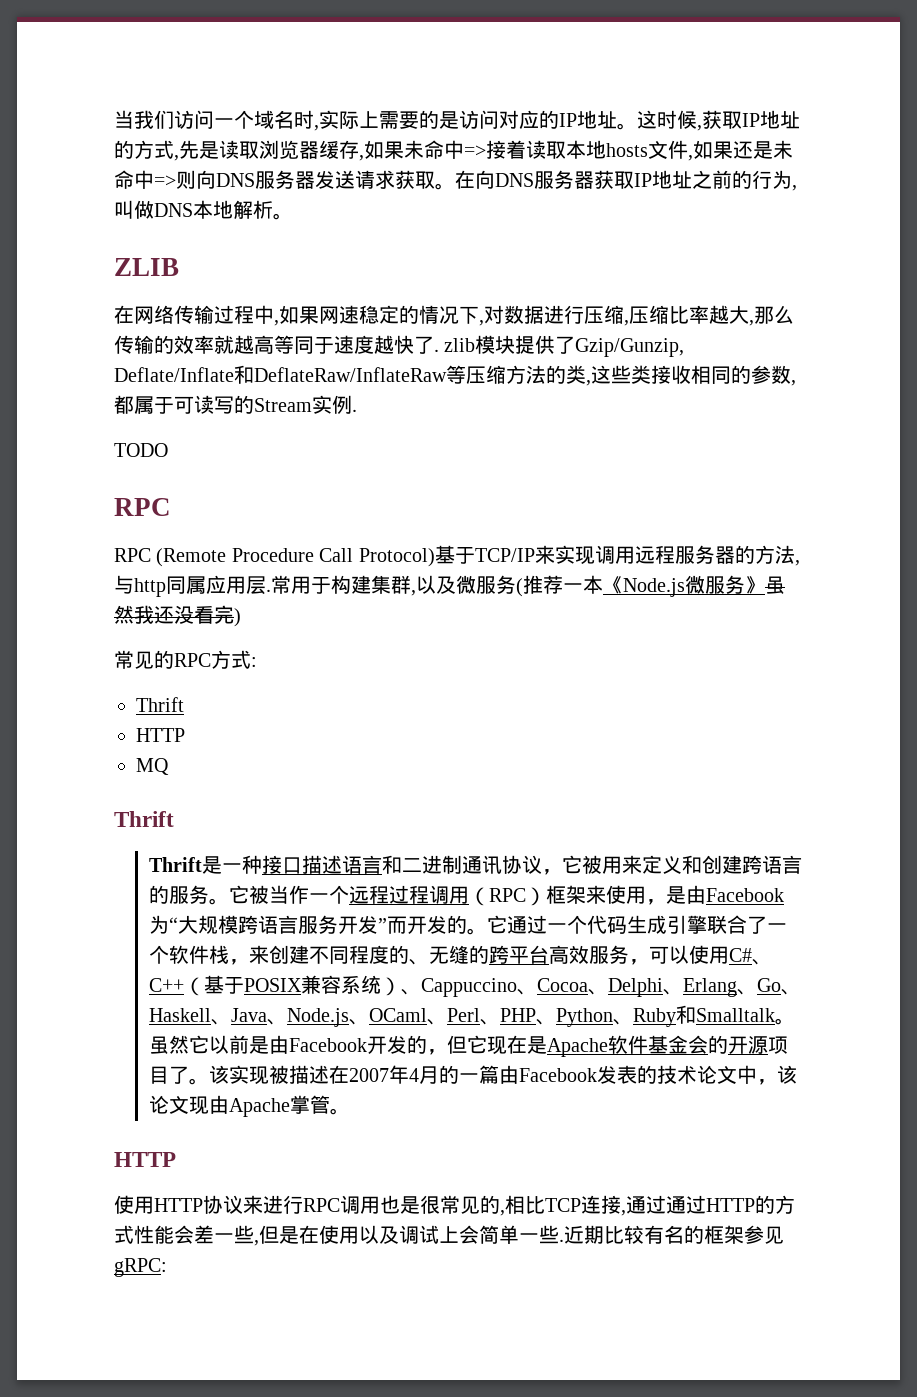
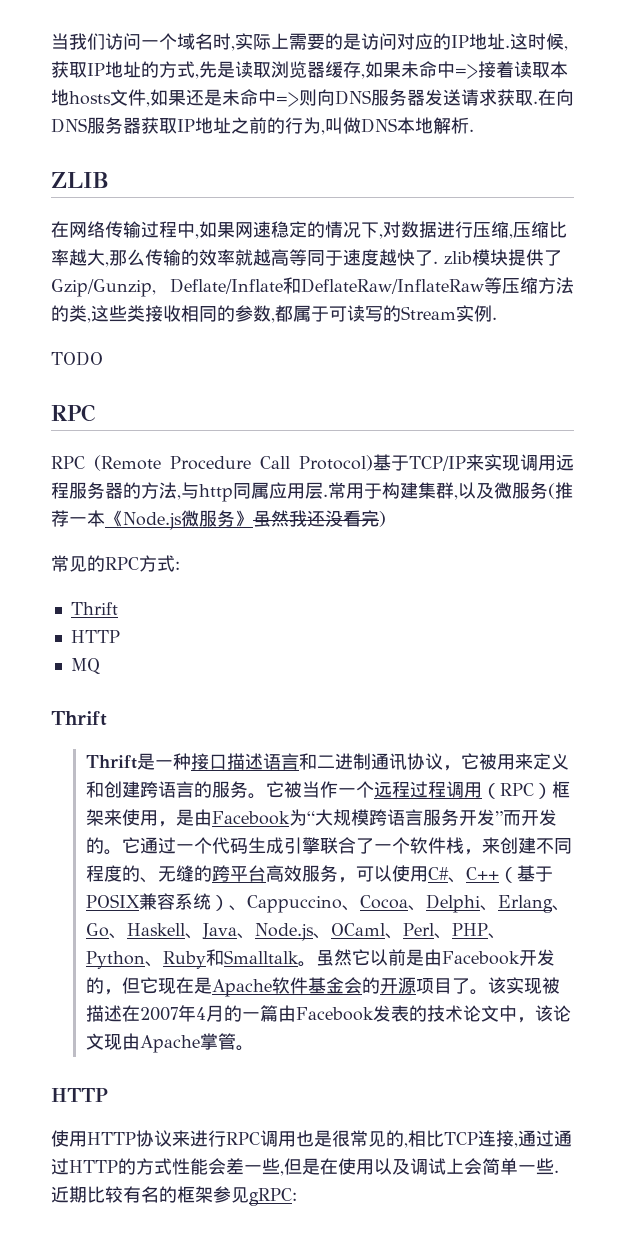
- 当我们访问一个域名时,实际上需要的是访问对应的IP地址。
+ 当我们访问一个域名时,实际上需要的是访问对应的IP地址.
- 这时候,获取IP地址的方式,先是读取浏览器缓存,如果未命中=>接着读取本地hosts文件,如果还是未命中=>则向DNS服务器发送请求获取。
+ 这时候,获取IP地址的方式,先是读取浏览器缓存,如果未命中=>接着读取本地hosts文件,如果还是未命中=>则向DNS服务器发送请求获取.
- 在向DNS服务器获取IP地址之前的行为,叫做DNS本地解析。
+ 在向DNS服务器获取IP地址之前的行为,叫做DNS本地解析.

